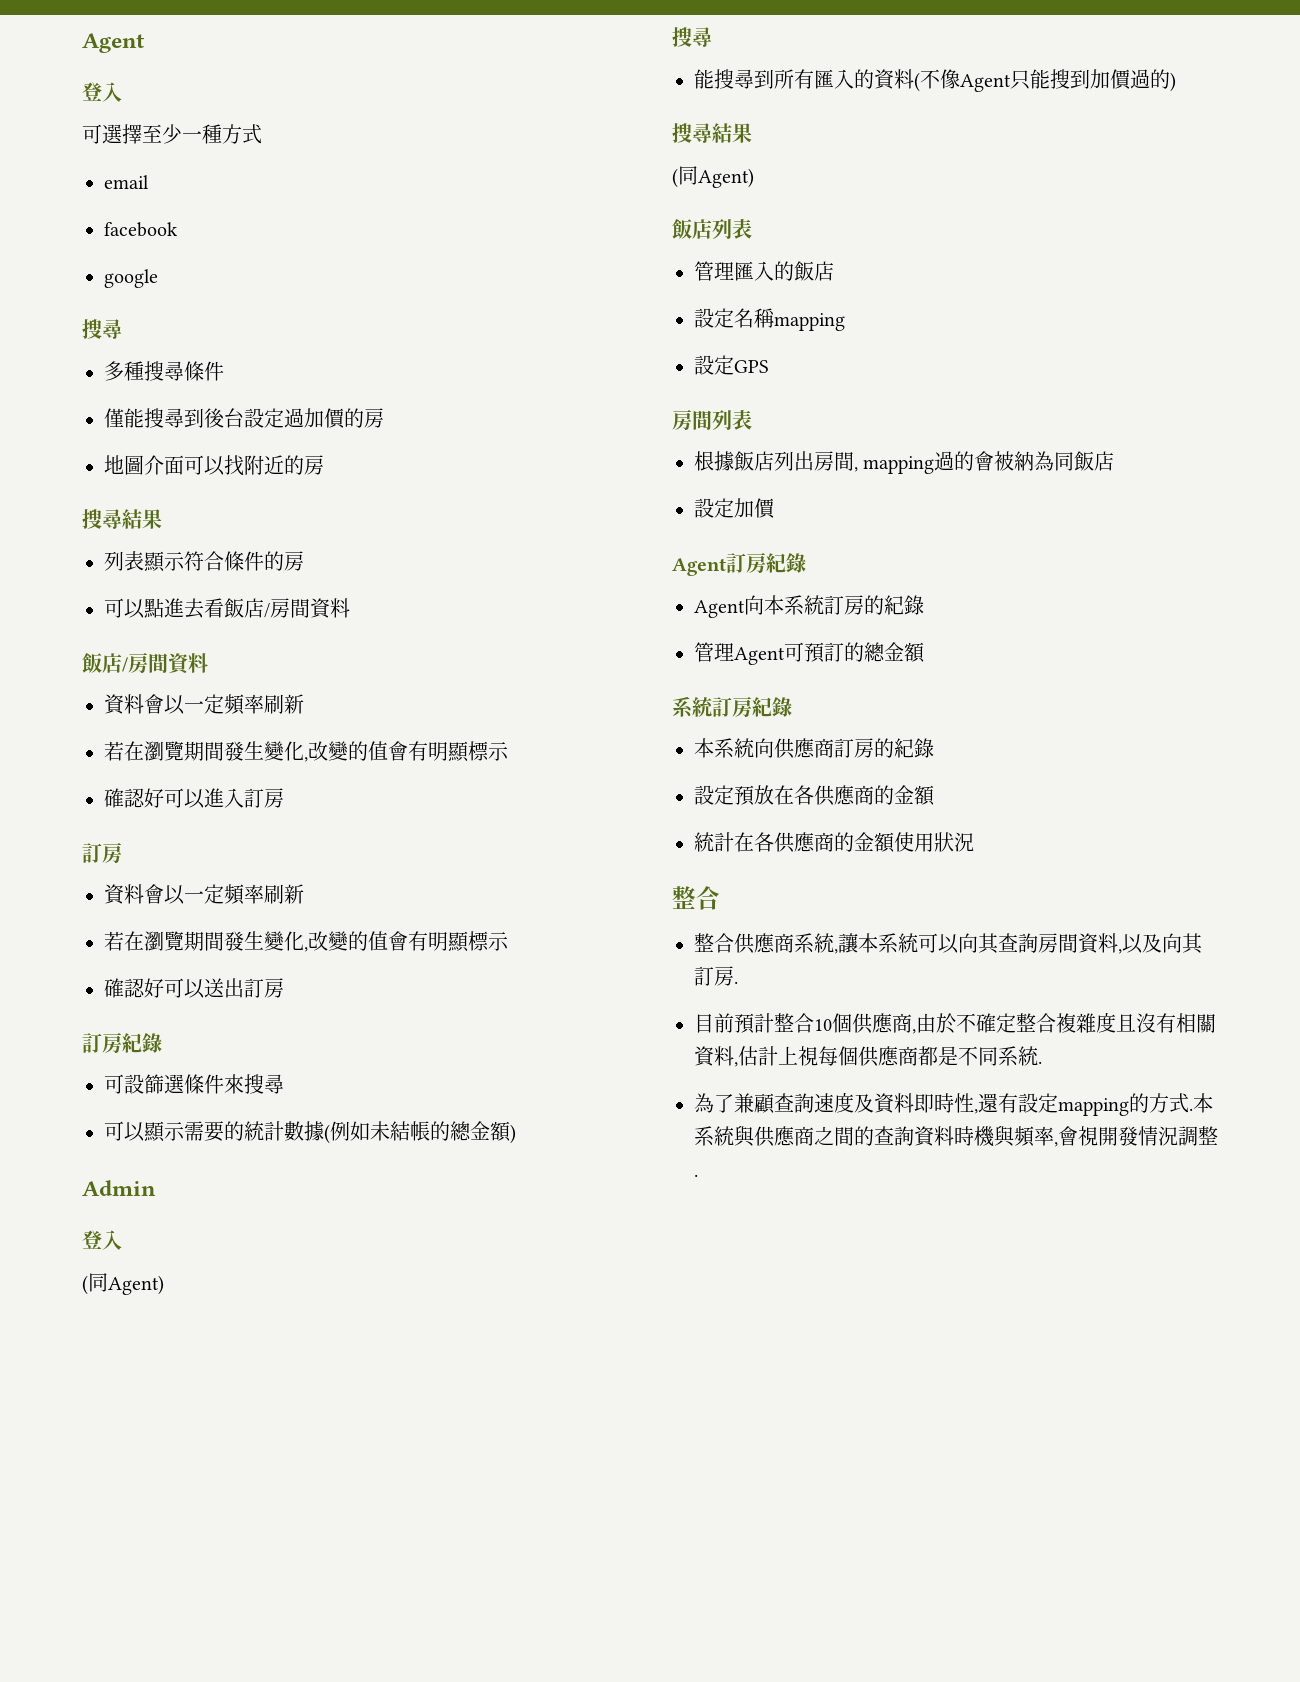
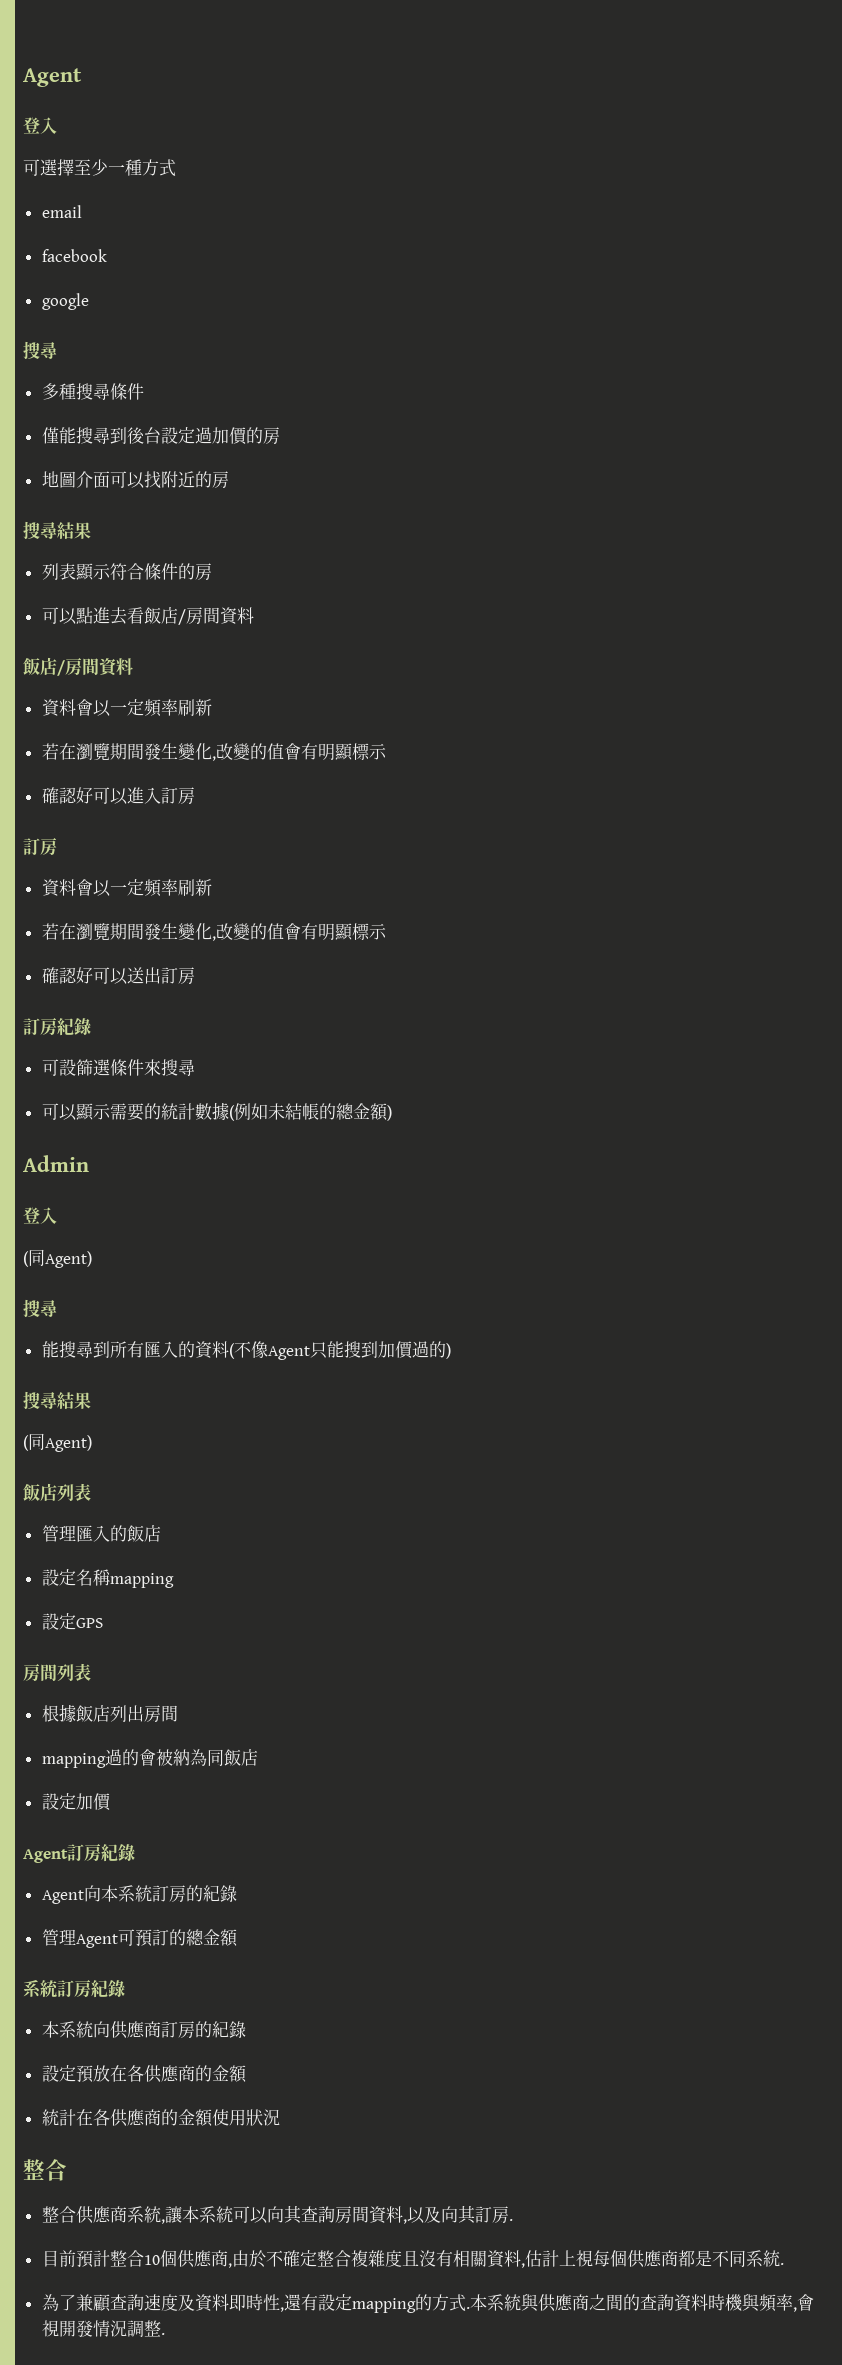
- 根據飯店列出房間, mapping過的會被納為同飯店
+ 根據飯店列出房間
+ mapping過的會被納為同飯店

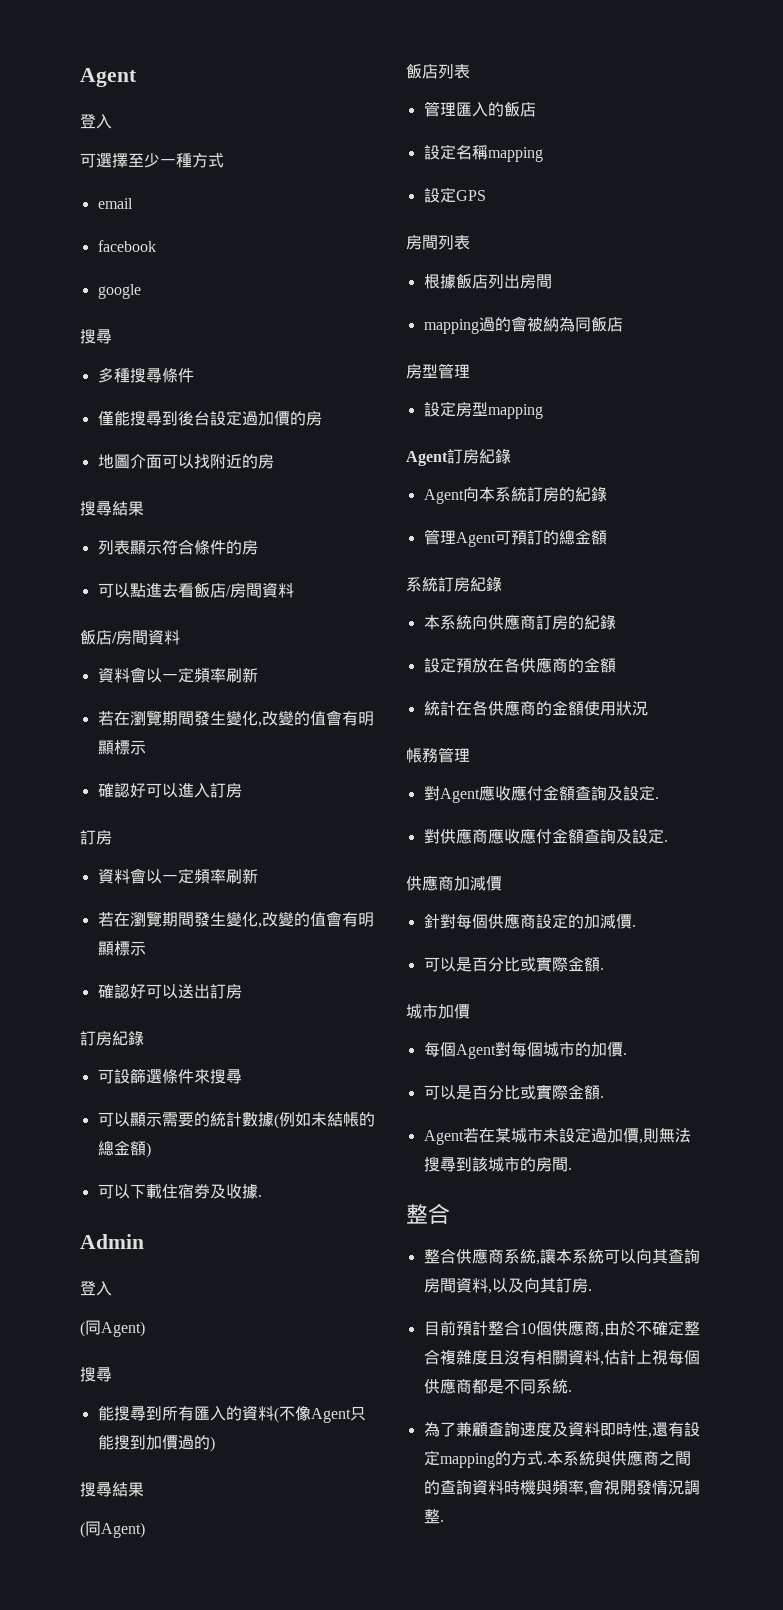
+ 可以下載住宿券及收據.
- 設定加價
+ 房型管理
+ 設定房型mapping
+ 帳務管理
+ 對Agent應收應付金額查詢及設定.
+ 對供應商應收應付金額查詢及設定.
+ 供應商加減價
+ 針對每個供應商設定的加減價.
+ 可以是百分比或實際金額.
+ 城市加價
+ 每個Agent對每個城市的加價.
+ 可以是百分比或實際金額.
+ Agent若在某城市未設定過加價,則無法搜尋到該城市的房間.

